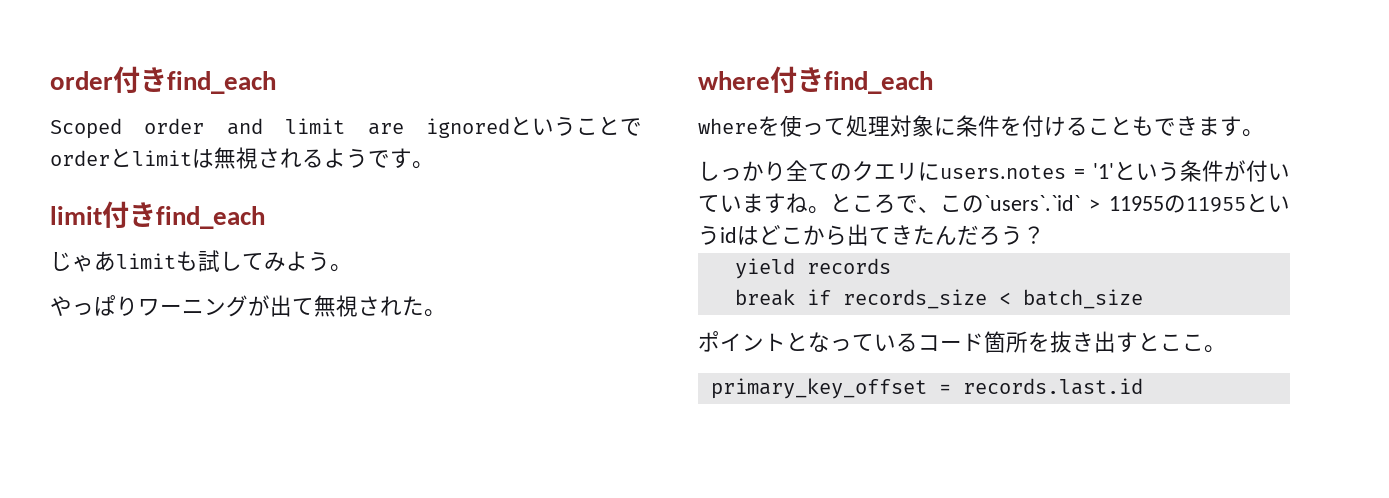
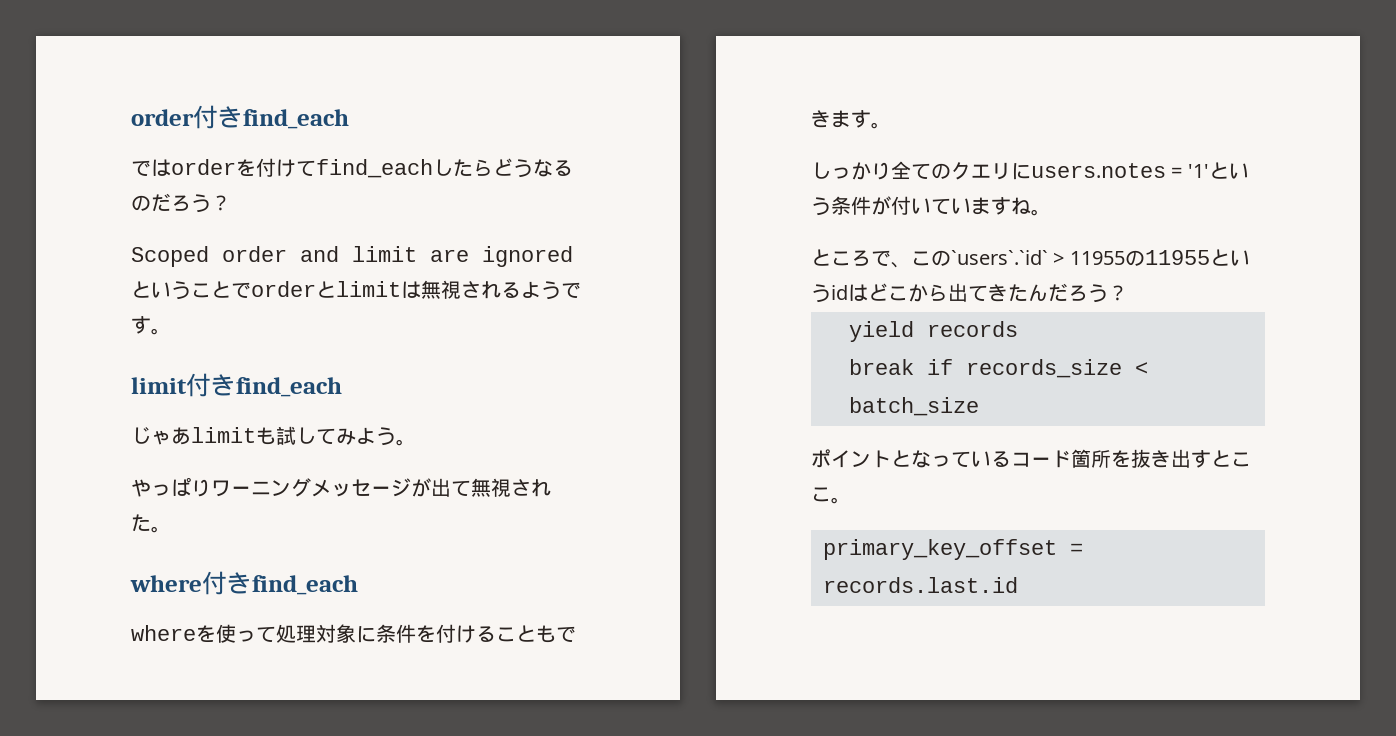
+ ではorderを付けてfind_eachしたらどうなるのだろう？
- やっぱりワーニングが出て無視された。
+ やっぱりワーニングメッセージが出て無視された。
- しっかり全てのクエリにusers.notes = '1'という条件が付いていますね。ところで、この`users`.`id` > 11955の11955というidはどこから出てきたんだろう？
+ しっかり全てのクエリにusers.notes = '1'という条件が付いていますね。
+ ところで、この`users`.`id` > 11955の11955というidはどこから出てきたんだろう？

